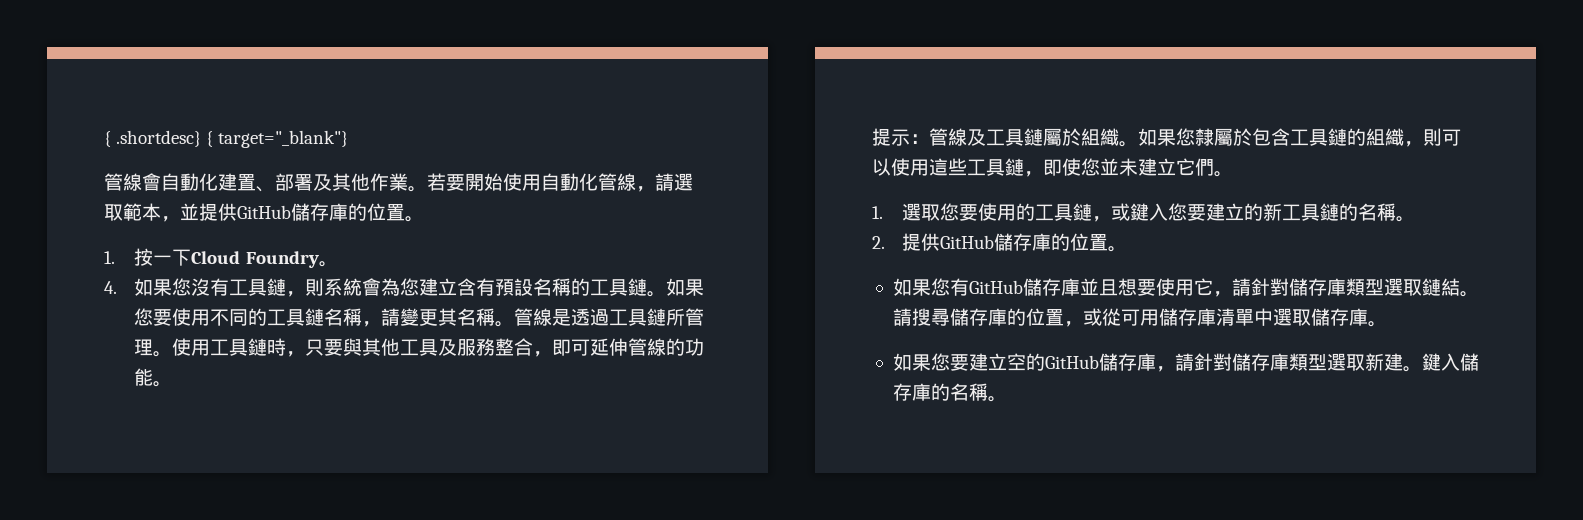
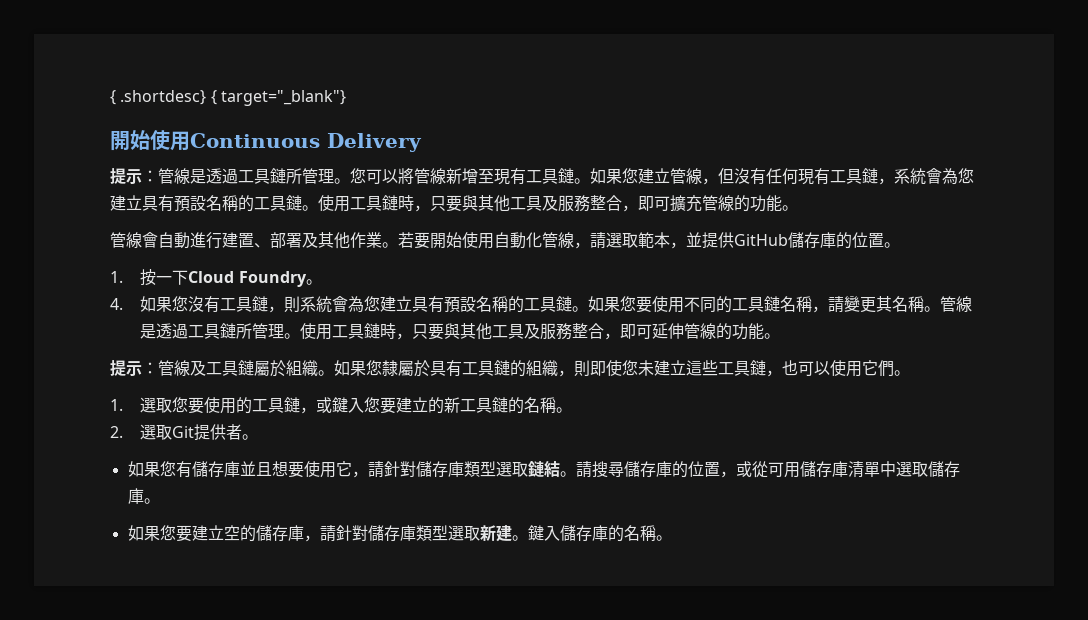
+ 開始使用Continuous Delivery
+ 提示：管線是透過工具鏈所管理。您可以將管線新增至現有工具鏈。如果您建立管線，但沒有任何現有工具鏈，系統會為您建立具有預設名稱的工具鏈。使用工具鏈時，只要與其他工具及服務整合，即可擴充管線的功能。
- 管線會自動化建置、部署及其他作業。
+ 管線會自動進行建置、部署及其他作業。
- 4.如果您沒有工具鏈，則系統會為您建立含有預設名稱的工具鏈。
+ 4.如果您沒有工具鏈，則系統會為您建立具有預設名稱的工具鏈。
- 如果您隸屬於包含工具鏈的組織，則可以使用這些工具鏈，即使您並未建立它們。
+ 如果您隸屬於具有工具鏈的組織，則即使您未建立這些工具鏈，也可以使用它們。
- 2.提供GitHub儲存庫的位置。
+ 2.選取Git提供者。
- 如果您有GitHub儲存庫並且想要使用它，請針對儲存庫類型選取鏈結。
+ 如果您有儲存庫並且想要使用它，請針對儲存庫類型選取鏈結。
- 如果您要建立空的GitHub儲存庫，請針對儲存庫類型選取新建。
+ 如果您要建立空的儲存庫，請針對儲存庫類型選取新建。

